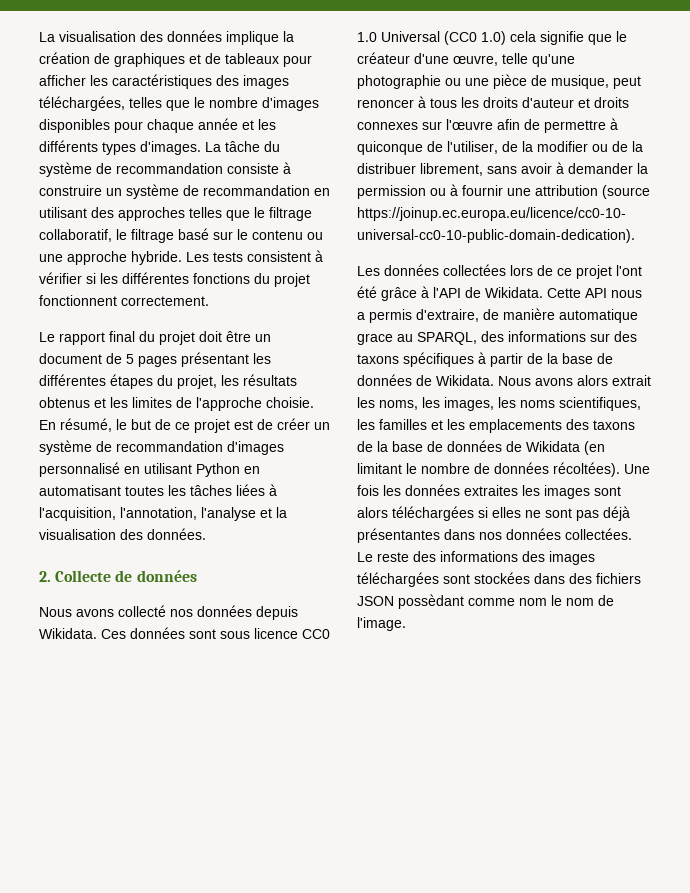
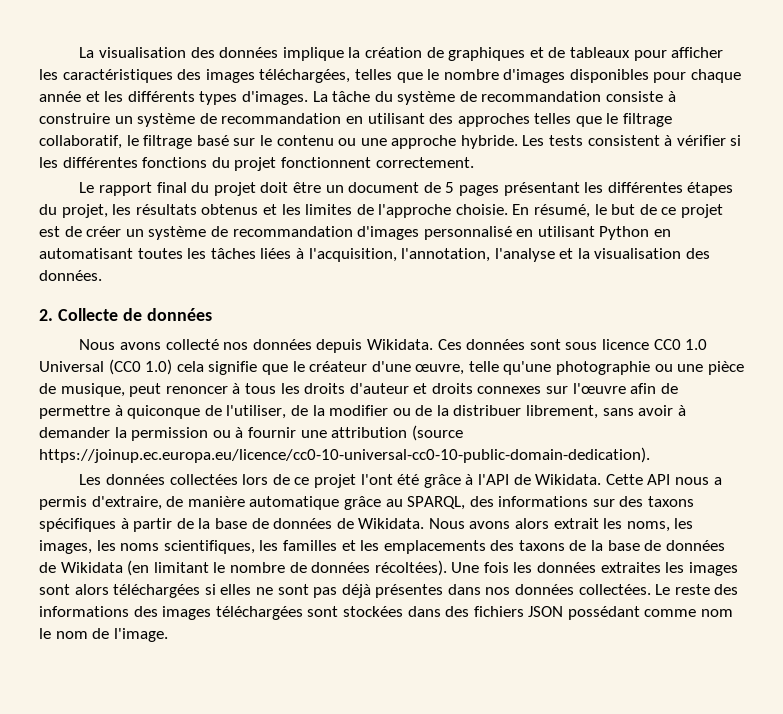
- Cette API nous a permis d'extraire, de manière automatique grace au SPARQL, des informations sur des taxons spécifiques à partir de la base de données de Wikidata.
+ Cette API nous a permis d'extraire, de manière automatique grâce au SPARQL, des informations sur des taxons spécifiques à partir de la base de données de Wikidata.
- Une fois les données extraites les images sont alors téléchargées si elles ne sont pas déjà présentantes dans nos données collectées.
+ Une fois les données extraites les images sont alors téléchargées si elles ne sont pas déjà présentes dans nos données collectées.
- Le reste des informations des images téléchargées sont stockées dans des fichiers JSON possèdant comme nom le nom de l'image.
+ Le reste des informations des images téléchargées sont stockées dans des fichiers JSON possédant comme nom le nom de l'image.

